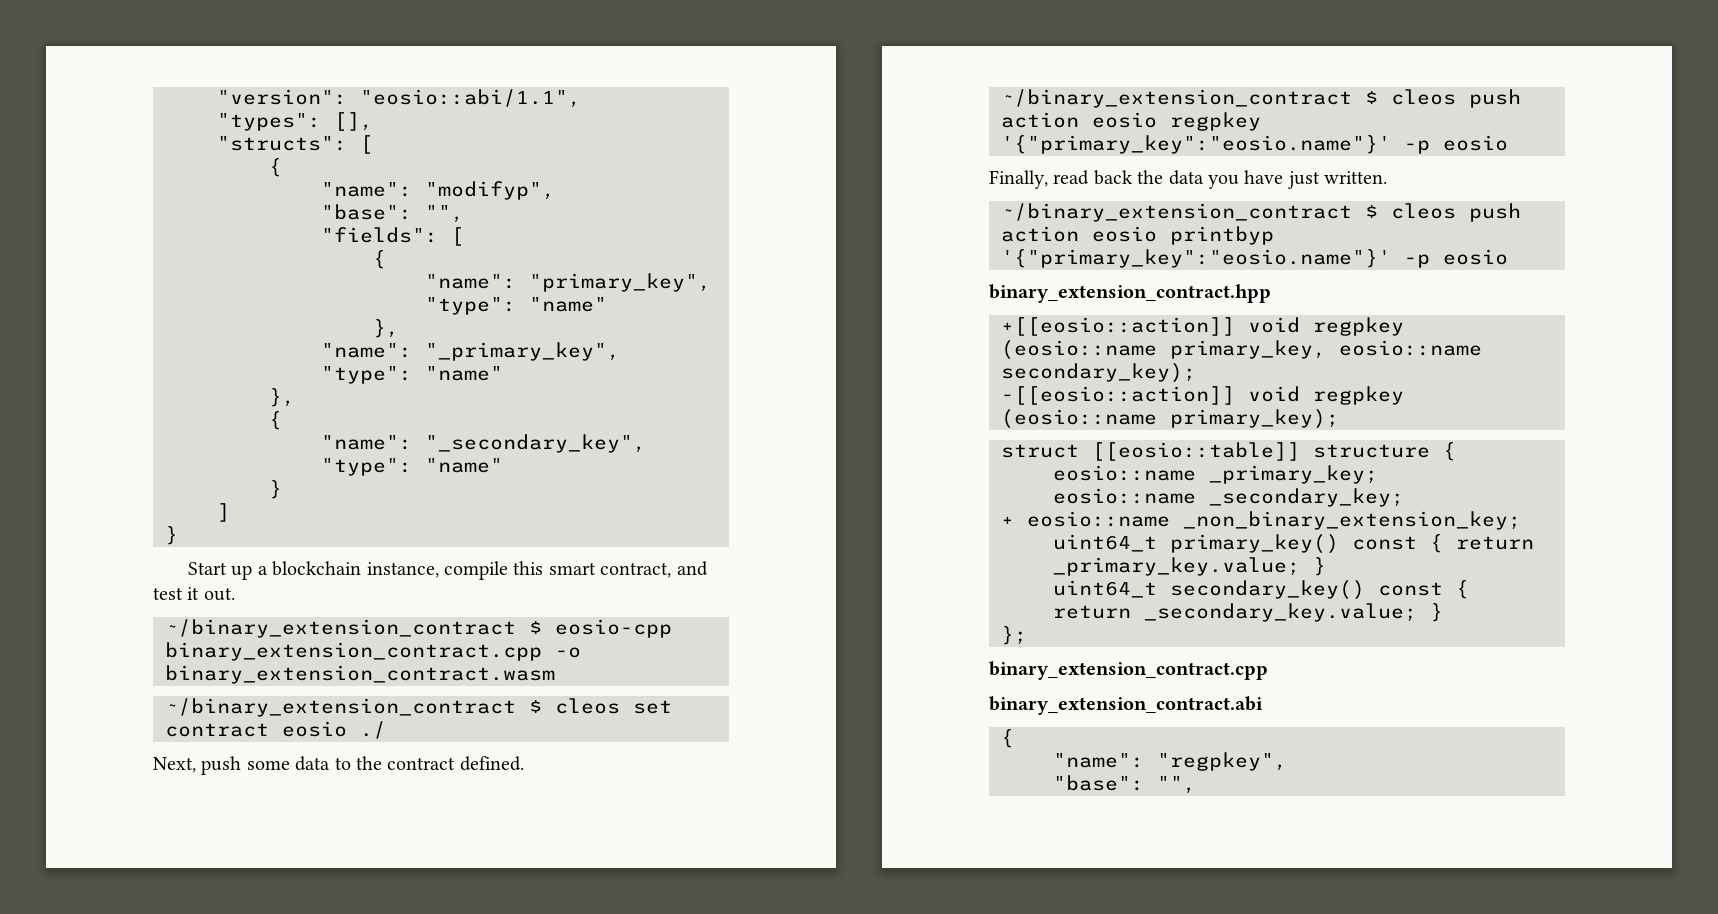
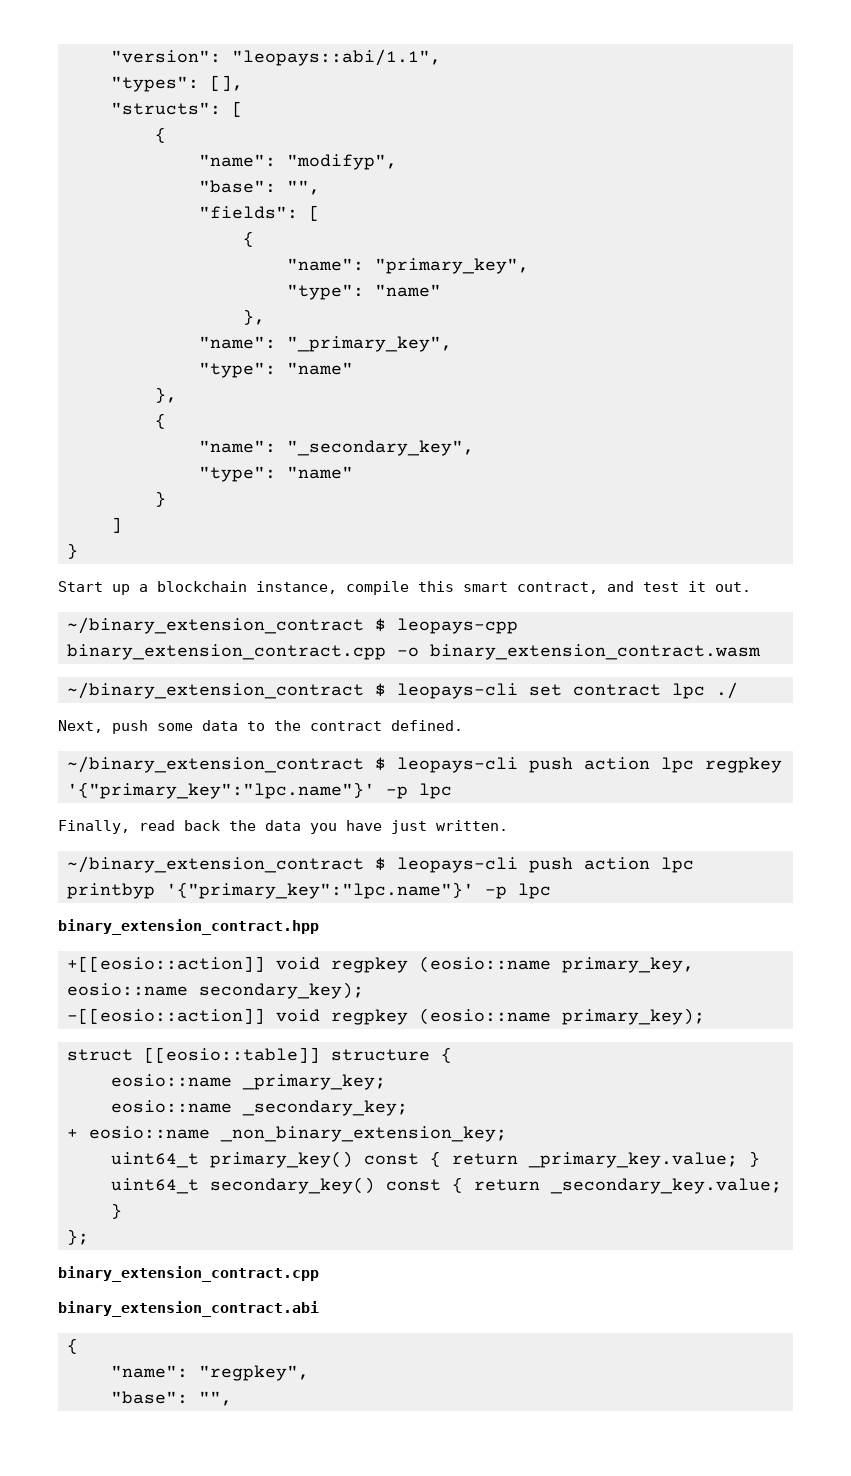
- "version": "eosio::abi/1.1",
+ "version": "leopays::abi/1.1",
- ~/binary_extension_contract $ eosio-cpp binary_extension_contract.cpp -o binary_extension_contract.wasm
+ ~/binary_extension_contract $ leopays-cpp binary_extension_contract.cpp -o binary_extension_contract.wasm
- ~/binary_extension_contract $ cleos set contract eosio ./
+ ~/binary_extension_contract $ leopays-cli set contract lpc ./
- ~/binary_extension_contract $ cleos push action eosio regpkey '{"primary_key":"eosio.name"}' -p eosio
+ ~/binary_extension_contract $ leopays-cli push action lpc regpkey '{"primary_key":"lpc.name"}' -p lpc
- ~/binary_extension_contract $ cleos push action eosio printbyp '{"primary_key":"eosio.name"}' -p eosio
+ ~/binary_extension_contract $ leopays-cli push action lpc printbyp '{"primary_key":"lpc.name"}' -p lpc

